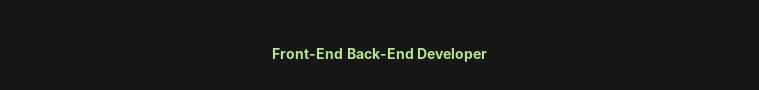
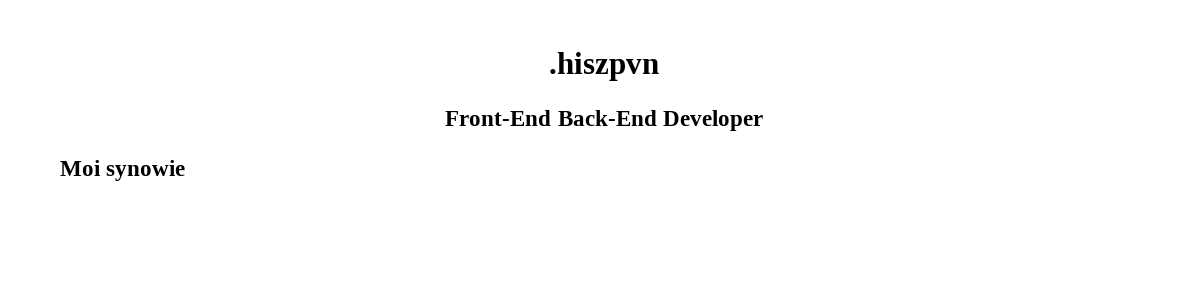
+ .hiszpvn
+ Moi synowie

